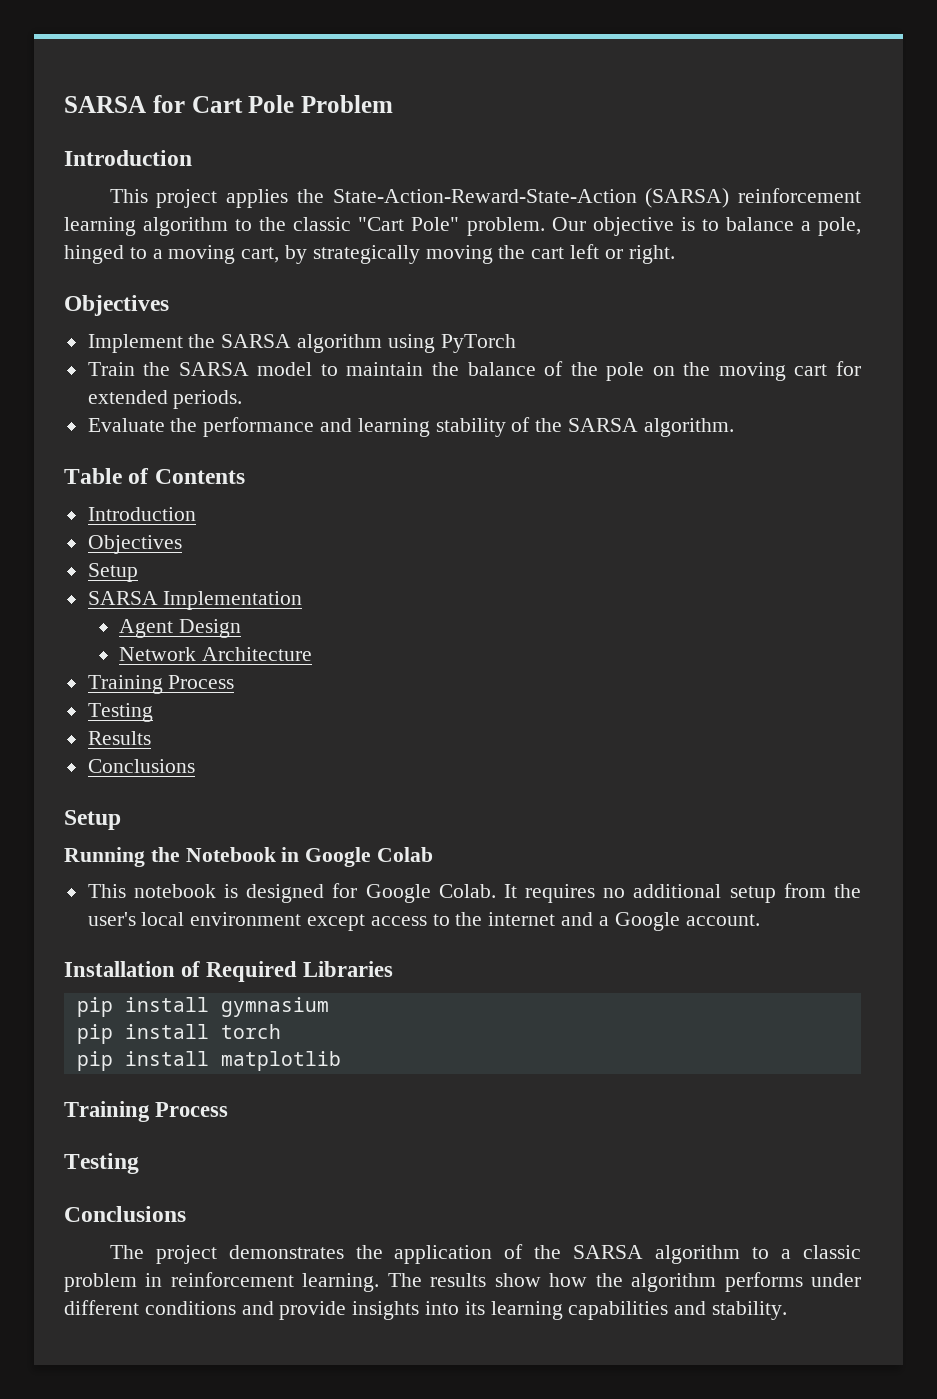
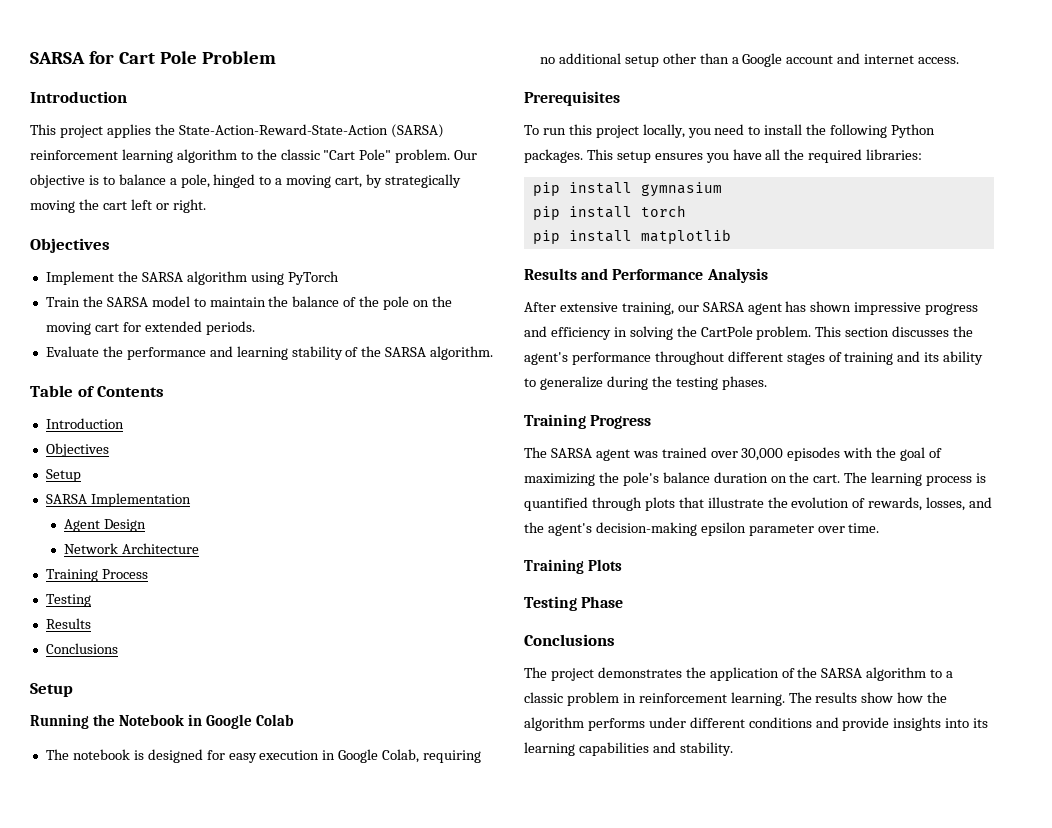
- This notebook is designed for Google Colab. It requires no additional setup from the user's local environment except access to the internet and a Google account.
- Installation of Required Libraries
+ The notebook is designed for easy execution in Google Colab, requiring no additional setup other than a Google account and internet access.
+ Prerequisites
+ To run this project locally, you need to install the following Python packages. This setup ensures you have all the required libraries:
  pip install matplotlib
- Training Process
- Testing
+ Results and Performance Analysis
+ After extensive training, our SARSA agent has shown impressive progress and efficiency in solving the CartPole problem. This section discusses the agent's performance throughout different stages of training and its ability to generalize during the testing phases.
+ Training Progress
+ The SARSA agent was trained over 30,000 episodes with the goal of maximizing the pole's balance duration on the cart. The learning process is quantified through plots that illustrate the evolution of rewards, losses, and the agent's decision-making epsilon parameter over time.
+ Training Plots
+ Testing Phase

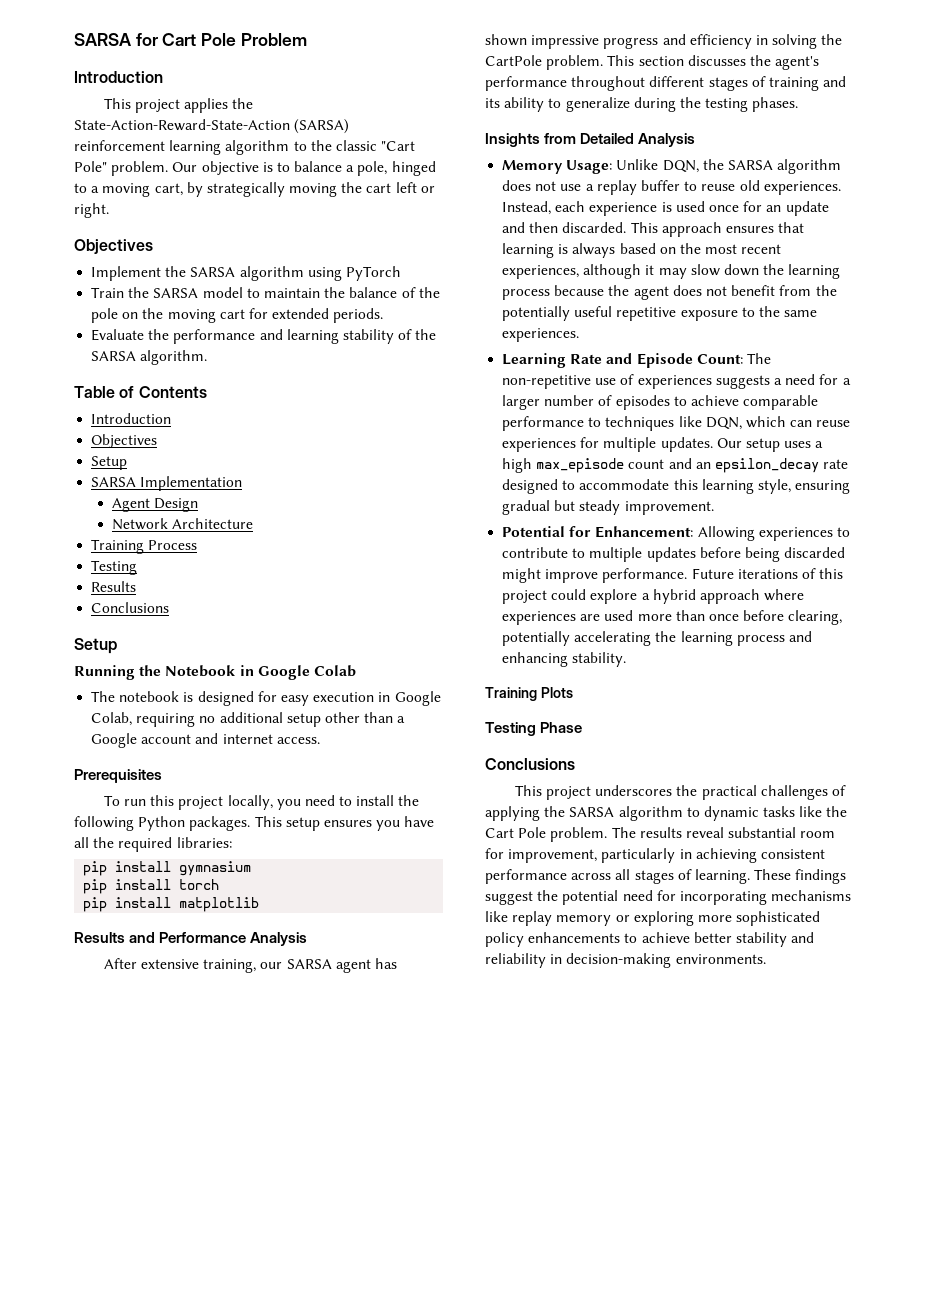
- Training Progress
- The SARSA agent was trained over 30,000 episodes with the goal of maximizing the pole's balance duration on the cart. The learning process is quantified through plots that illustrate the evolution of rewards, losses, and the agent's decision-making epsilon parameter over time.
+ Insights from Detailed Analysis
+ Memory Usage: Unlike DQN, the SARSA algorithm does not use a replay buffer to reuse old experiences. Instead, each experience is used once for an update and then discarded. This approach ensures that learning is always based on the most recent experiences, although it may slow down the learning process because the agent does not benefit from the potentially useful repetitive exposure to the same experiences.
+ Learning Rate and Episode Count: The non-repetitive use of experiences suggests a need for a larger number of episodes to achieve comparable performance to techniques like DQN, which can reuse experiences for multiple updates. Our setup uses a high max_episode count and an epsilon_decay rate designed to accommodate this learning style, ensuring gradual but steady improvement.
+ Potential for Enhancement: Allowing experiences to contribute to multiple updates before being discarded might improve performance. Future iterations of this project could explore a hybrid approach where experiences are used more than once before clearing, potentially accelerating the learning process and enhancing stability.
- The project demonstrates the application of the SARSA algorithm to a classic problem in reinforcement learning. The results show how the algorithm performs under different conditions and provide insights into its learning capabilities and stability.
+ This project underscores the practical challenges of applying the SARSA algorithm to dynamic tasks like the Cart Pole problem. The results reveal substantial room for improvement, particularly in achieving consistent performance across all stages of learning. These findings suggest the potential need for incorporating mechanisms like replay memory or exploring more sophisticated policy enhancements to achieve better stability and reliability in decision-making environments.

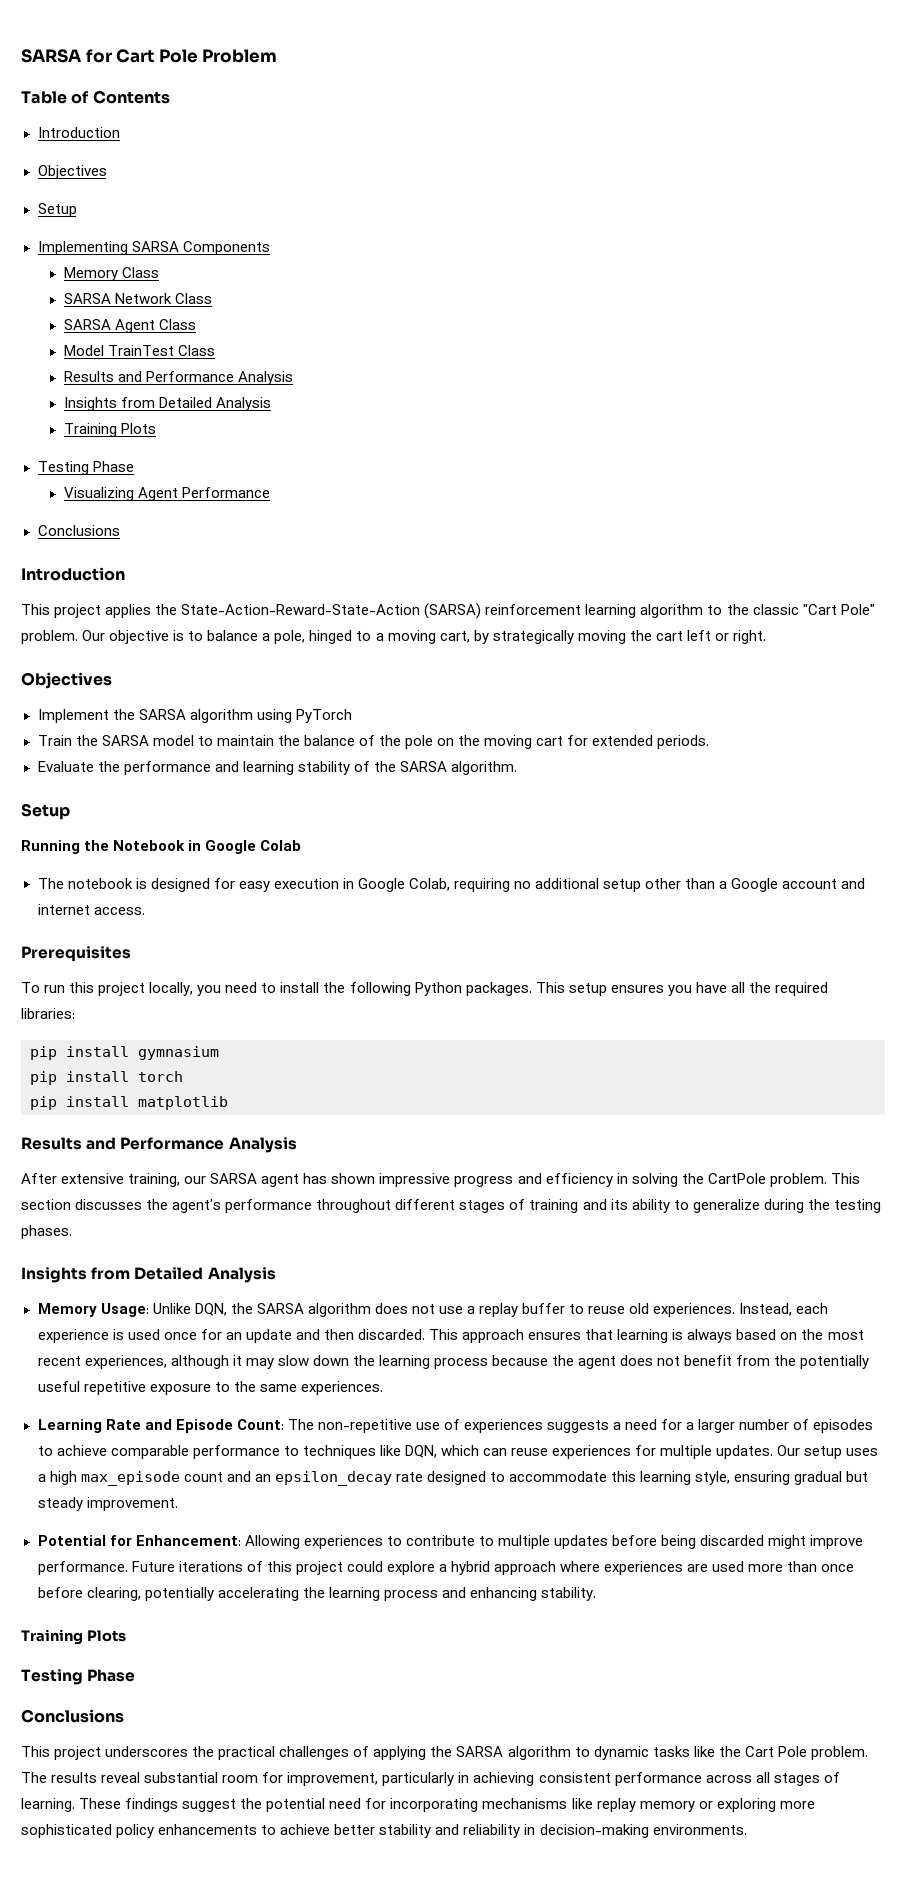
+ Table of Contents
+ Introduction
+ Objectives
+ Setup
+ Implementing SARSA Components
+ Memory Class
+ SARSA Network Class
+ SARSA Agent Class
+ Model TrainTest Class
+ Results and Performance Analysis
+ Insights from Detailed Analysis
+ Training Plots
+ Testing Phase
+ Visualizing Agent Performance
+ Conclusions
- Table of Contents
- Introduction
- Objectives
- Setup
- SARSA Implementation
- Agent Design
- Network Architecture
- Training Process
- Testing
- Results
- Conclusions

